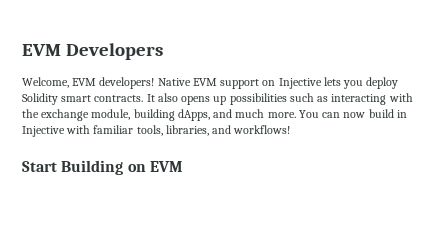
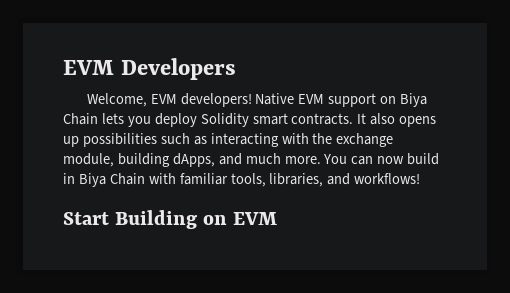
- Native EVM support on Injective lets you deploy Solidity smart contracts.
+ Native EVM support on Biya Chain lets you deploy Solidity smart contracts.
- You can now build in Injective with familiar tools, libraries, and workflows!
+ You can now build in Biya Chain with familiar tools, libraries, and workflows!

